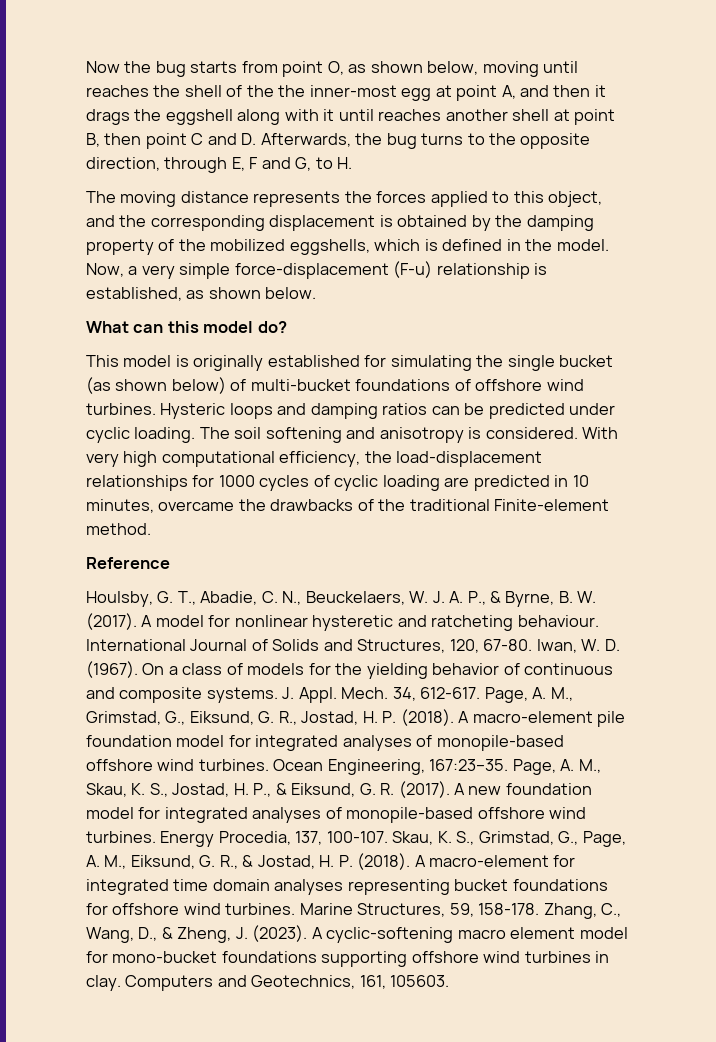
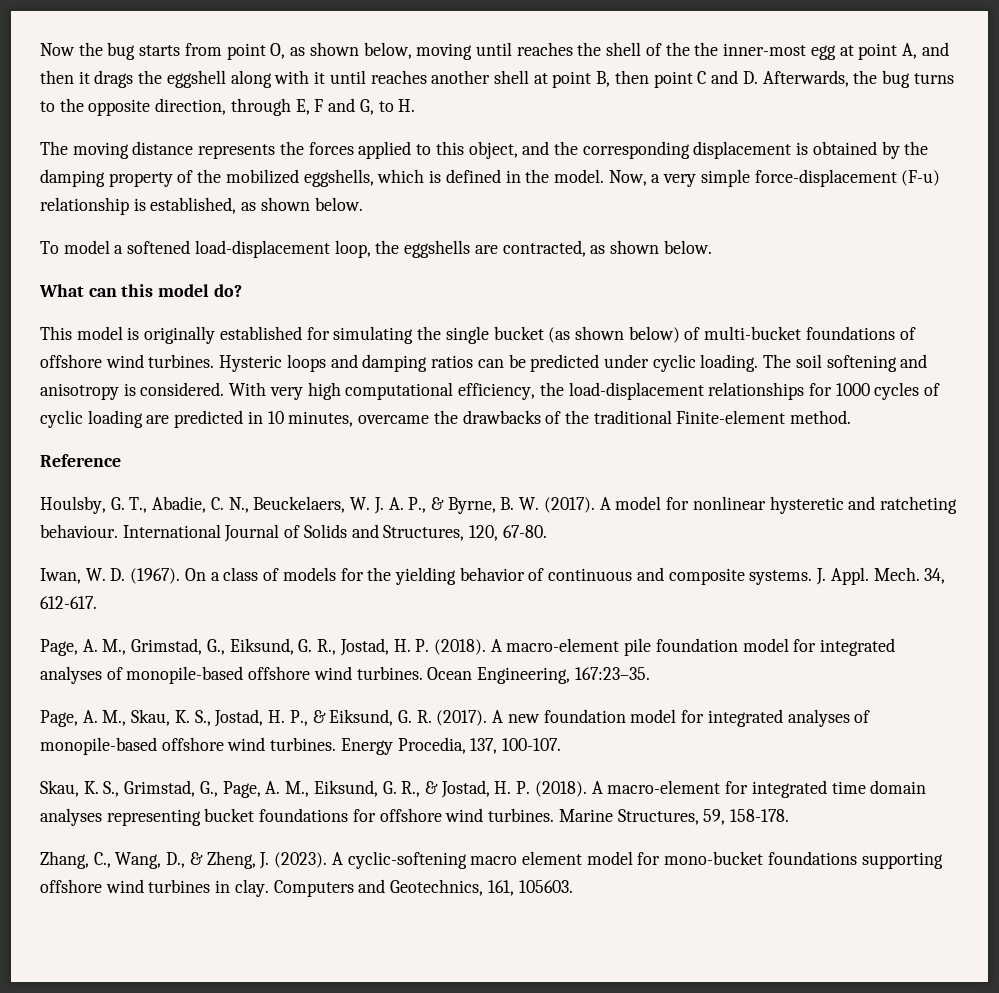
+ To model a softened load-displacement loop, the eggshells are contracted, as shown below.
- International Journal of Solids and Structures, 120, 67-80. Iwan, W. D. (1967).
+ International Journal of Solids and Structures, 120, 67-80.
+ Iwan, W. D. (1967).
- 34, 612-617. Page, A. M., Grimstad, G., Eiksund, G. R., Jostad, H. P. (2018).
+ 34, 612-617.
+ Page, A. M., Grimstad, G., Eiksund, G. R., Jostad, H. P. (2018).
- Ocean Engineering, 167:23–35. Page, A. M., Skau, K. S., Jostad, H. P., & Eiksund, G. R. (2017).
+ Ocean Engineering, 167:23–35.
+ Page, A. M., Skau, K. S., Jostad, H. P., & Eiksund, G. R. (2017).
- Energy Procedia, 137, 100-107. Skau, K. S., Grimstad, G., Page, A. M., Eiksund, G. R., & Jostad, H. P. (2018).
+ Energy Procedia, 137, 100-107.
+ Skau, K. S., Grimstad, G., Page, A. M., Eiksund, G. R., & Jostad, H. P. (2018).
- Marine Structures, 59, 158-178. Zhang, C., Wang, D., & Zheng, J. (2023).
+ Marine Structures, 59, 158-178.
+ Zhang, C., Wang, D., & Zheng, J. (2023).

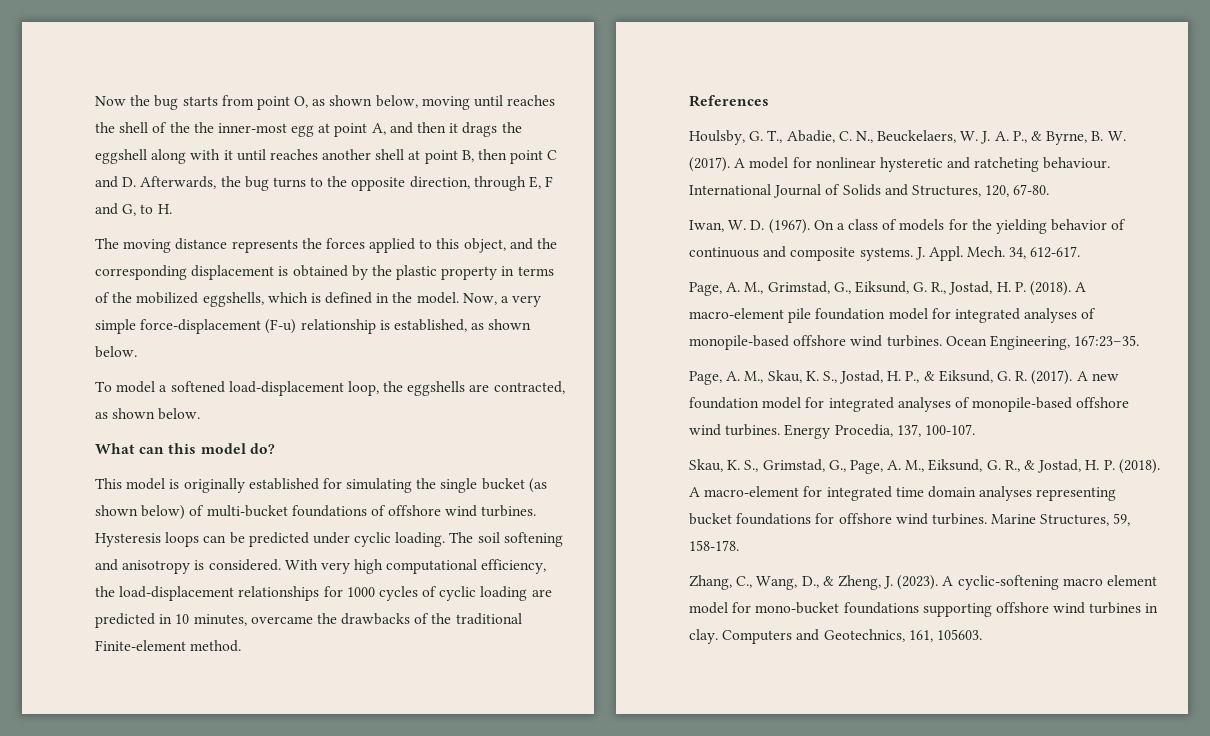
- The moving distance represents the forces applied to this object, and the corresponding displacement is obtained by the damping property of the mobilized eggshells, which is defined in the model.
+ The moving distance represents the forces applied to this object, and the corresponding displacement is obtained by the plastic property in terms of the mobilized eggshells, which is defined in the model.
- Hysteric loops and damping ratios can be predicted under cyclic loading.
+ Hysteresis loops can be predicted under cyclic loading.
- Reference
+ References

